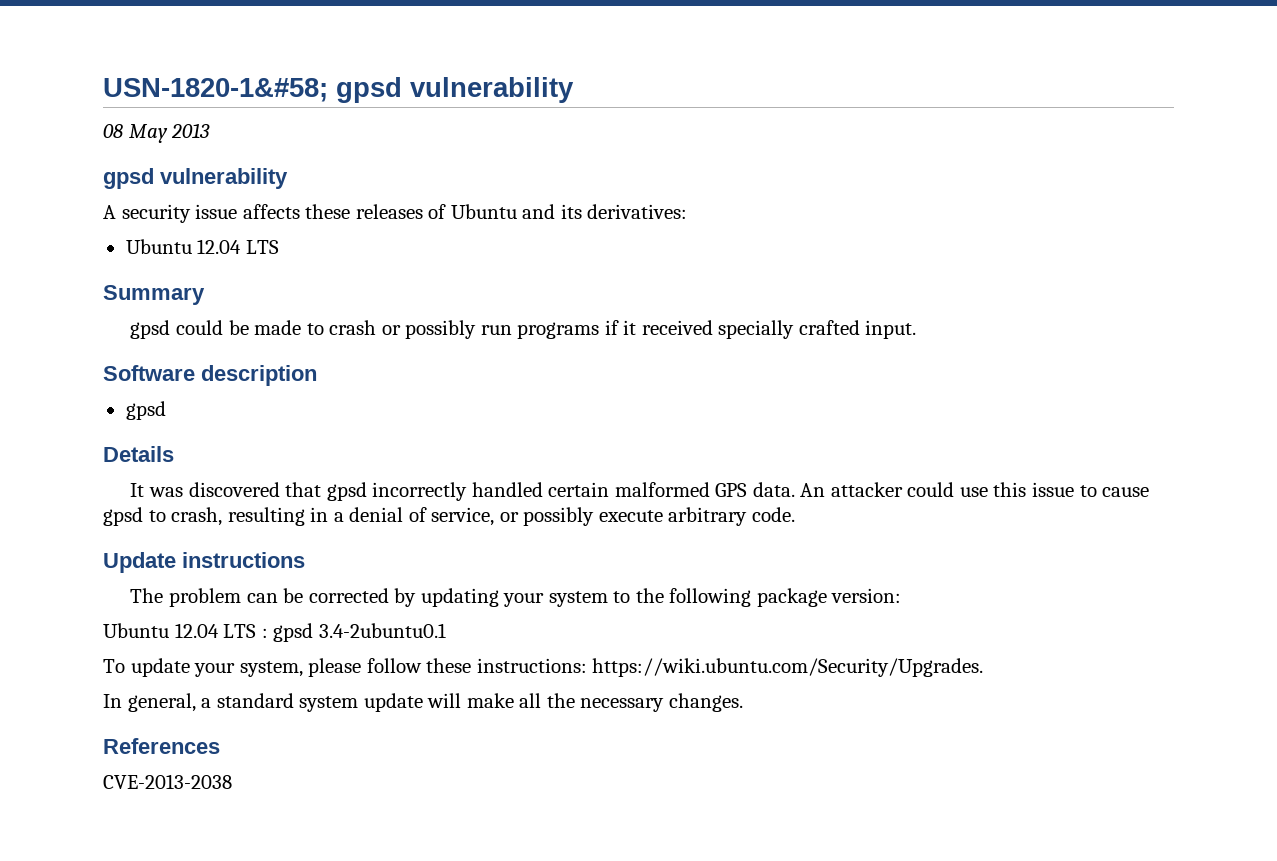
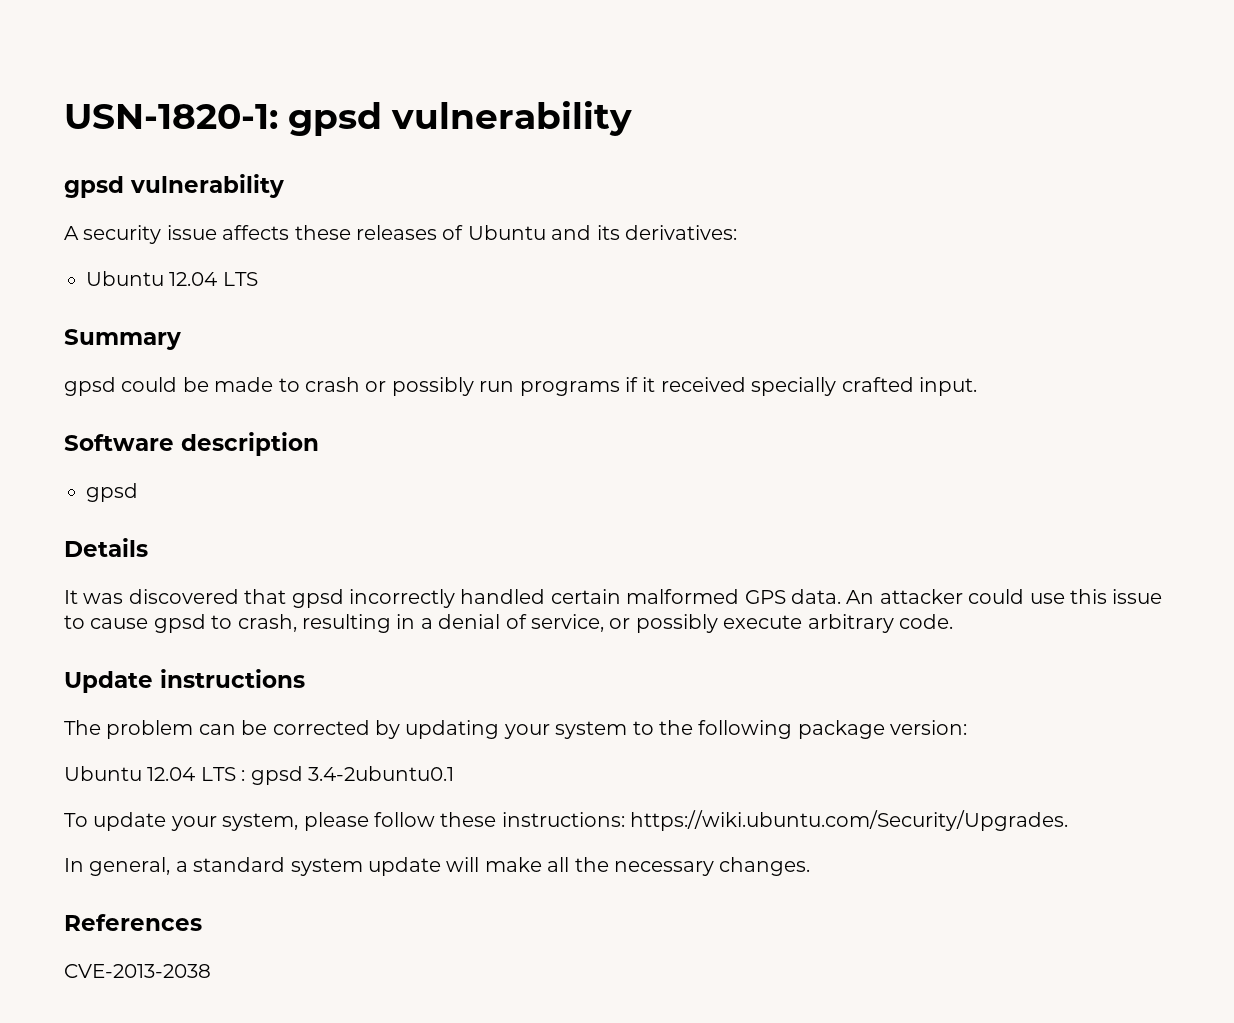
- USN-1820-1&#58; gpsd vulnerability
- 08 May 2013
+ USN-1820-1: gpsd vulnerability

